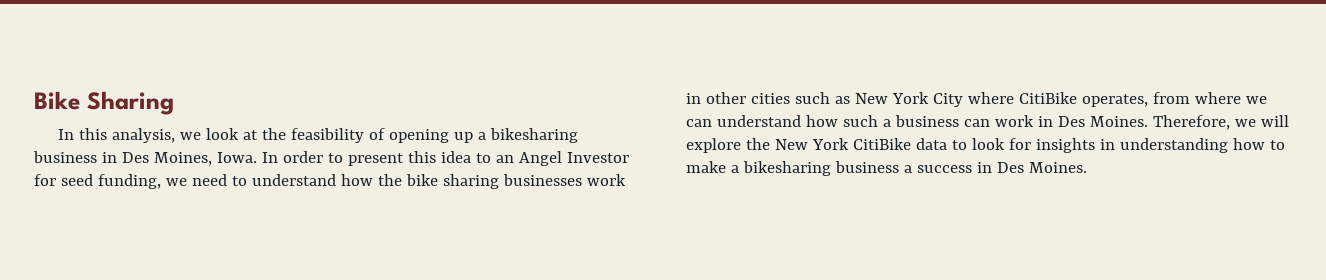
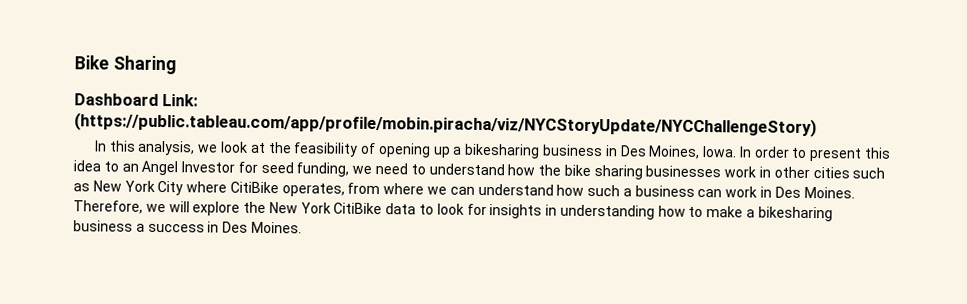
+ Dashboard Link: (https://public.tableau.com/app/profile/mobin.piracha/viz/NYCStoryUpdate/NYCChallengeStory)

